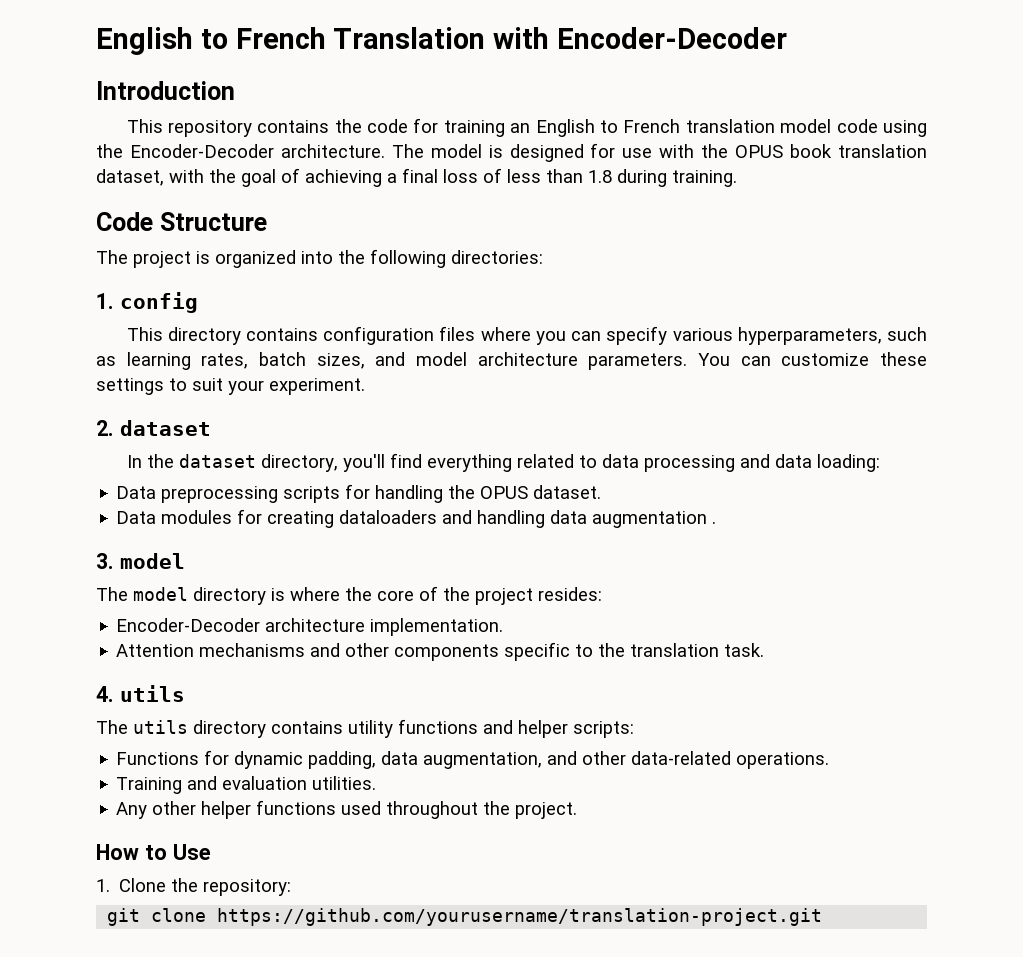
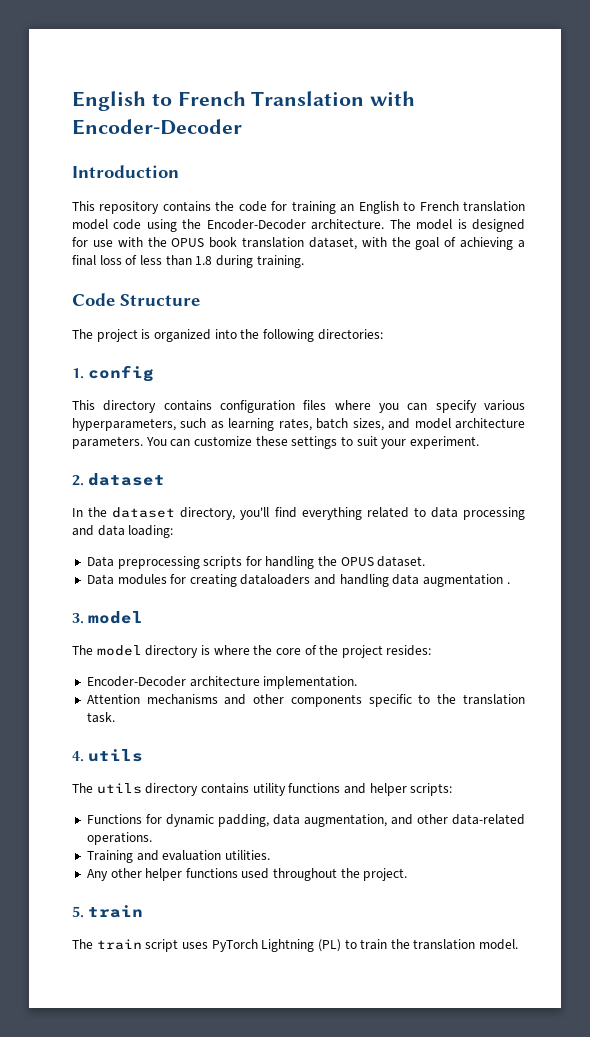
- How to Use
- 1. Clone the repository:
- git clone https://github.com/yourusername/translation-project.git
+ 5. train
+ The train script uses PyTorch Lightning (PL) to train the translation model.

